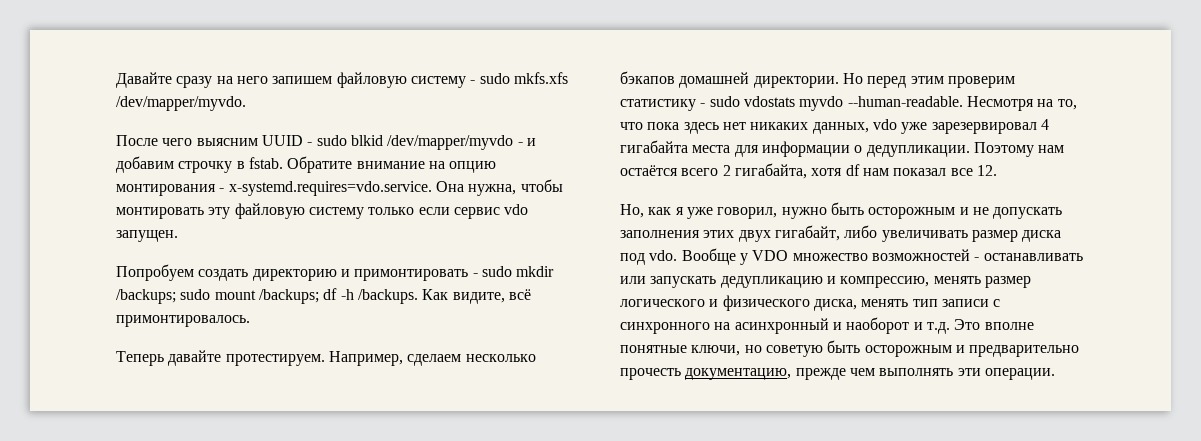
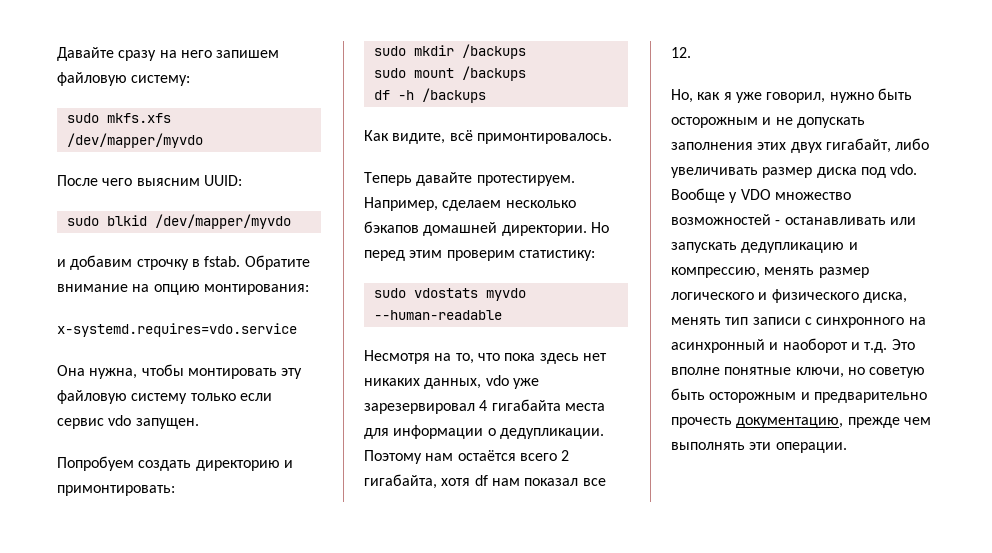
- Давайте сразу на него запишем файловую систему - sudo mkfs.xfs /dev/mapper/myvdo.
+ Давайте сразу на него запишем файловую систему:
+ sudo mkfs.xfs /dev/mapper/myvdo
- После чего выясним UUID - sudo blkid /dev/mapper/myvdo - и добавим строчку в fstab.
+ После чего выясним UUID:
+ sudo blkid /dev/mapper/myvdo
+ и добавим строчку в fstab.
- Обратите внимание на опцию монтирования - x-systemd.requires=vdo.service. Она нужна, чтобы монтировать эту файловую систему только если сервис vdo запущен.
+ Обратите внимание на опцию монтирования:
+ x-systemd.requires=vdo.service
+ Она нужна, чтобы монтировать эту файловую систему только если сервис vdo запущен.
- Попробуем создать директорию и примонтировать - sudo mkdir /backups; sudo mount /backups; df -h /backups. Как видите, всё примонтировалось.
+ Попробуем создать директорию и примонтировать:
+ sudo mkdir /backups
+ sudo mount /backups
+ df -h /backups
+ Как видите, всё примонтировалось.
- Но перед этим проверим статистику - sudo vdostats myvdo --human-readable. Несмотря на то, что пока здесь нет никаких данных, vdo уже зарезервировал 4 гигабайта места для информации о дедупликации.
+ Но перед этим проверим статистику:
+ sudo vdostats myvdo --human-readable
+ Несмотря на то, что пока здесь нет никаких данных, vdo уже зарезервировал 4 гигабайта места для информации о дедупликации.

